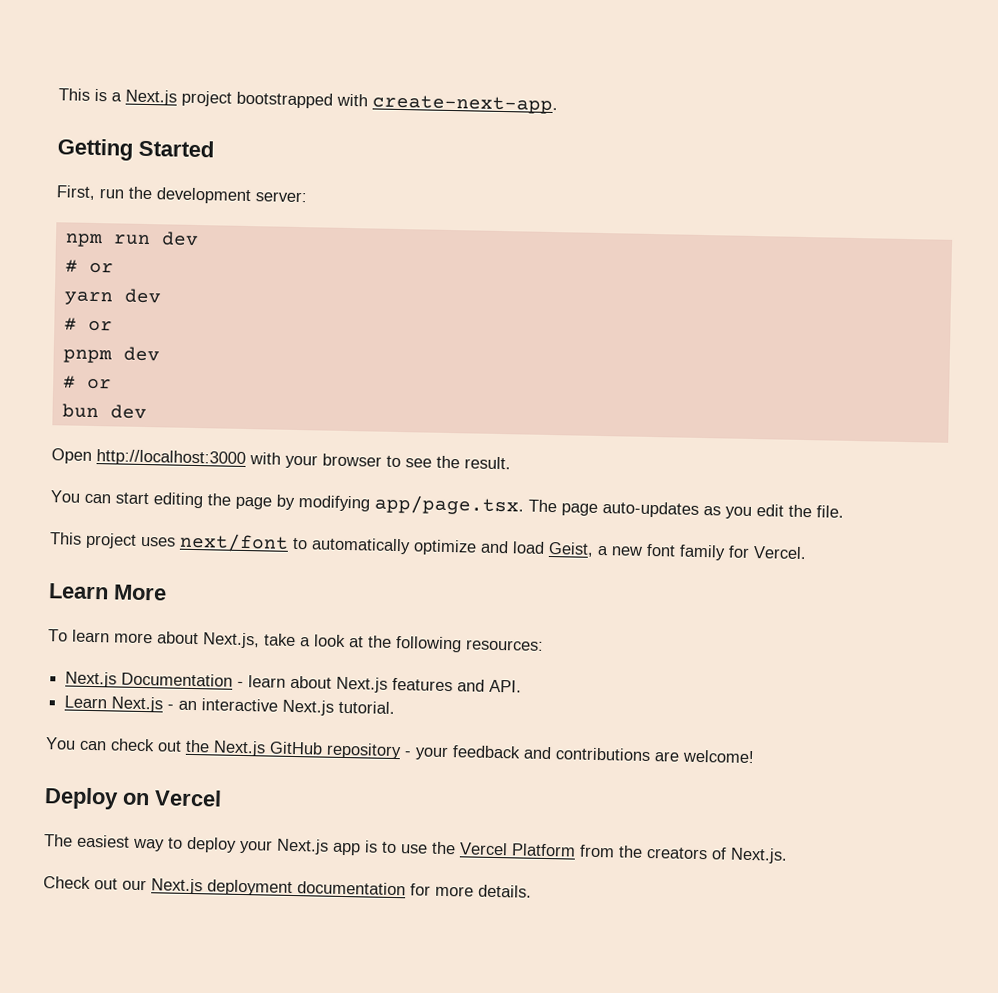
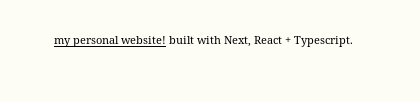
- This is a Next.js project bootstrapped with create-next-app.
- Getting Started
- First, run the development server:
- npm run dev
- # or
- yarn dev
- # or
- pnpm dev
- # or
- bun dev
- Open http://localhost:3000 with your browser to see the result.
- You can start editing the page by modifying app/page.tsx. The page auto-updates as you edit the file.
- This project uses next/font to automatically optimize and load Geist, a new font family for Vercel.
- Learn More
- To learn more about Next.js, take a look at the following resources:
- Next.js Documentation - learn about Next.js features and API.
- Learn Next.js - an interactive Next.js tutorial.
- You can check out the Next.js GitHub repository - your feedback and contributions are welcome!
- Deploy on Vercel
- The easiest way to deploy your Next.js app is to use the Vercel Platform from the creators of Next.js.
- Check out our Next.js deployment documentation for more details.
+ my personal website! built with Next, React + Typescript.

